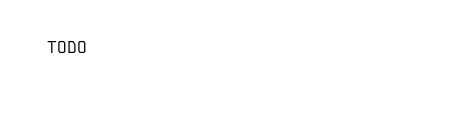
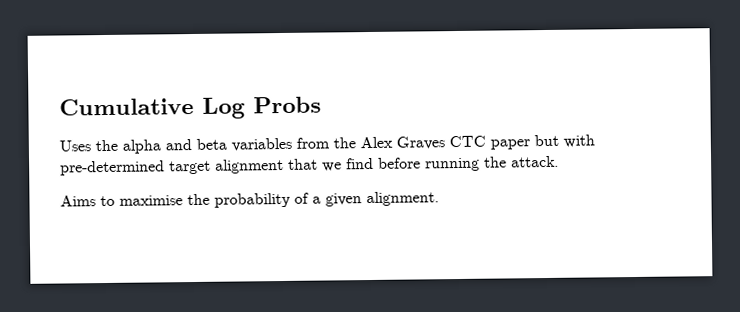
- TODO
+ Cumulative Log Probs
+ Uses the alpha and beta variables from the Alex Graves CTC paper but with pre-determined target alignment that we find before running the attack.
+ Aims to maximise the probability of a given alignment.

